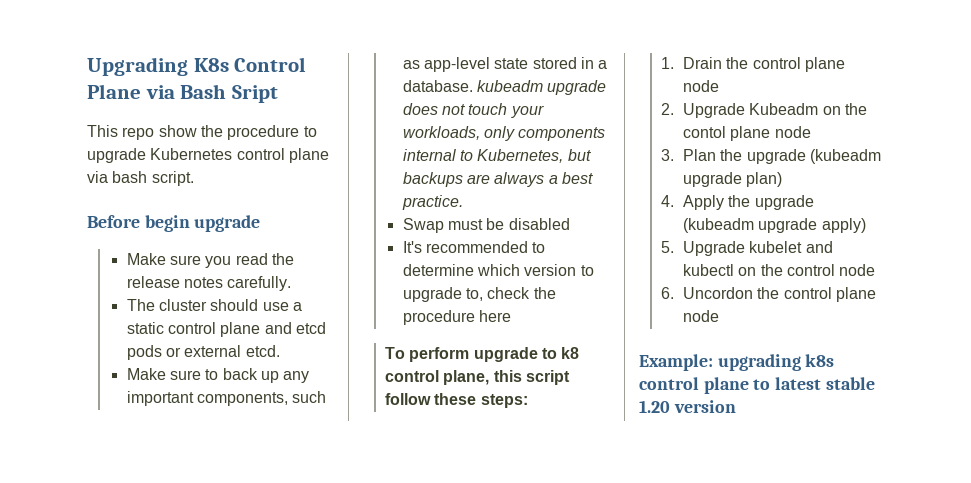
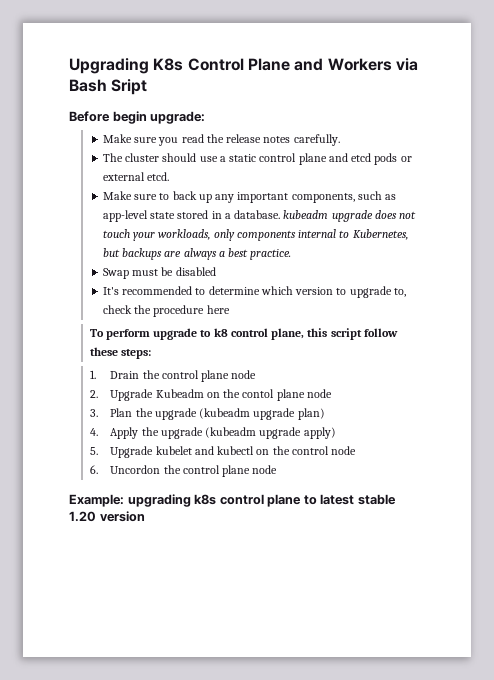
- Upgrading K8s Control Plane via Bash Sript
+ Upgrading K8s Control Plane and Workers via Bash Sript
- This repo show the procedure to upgrade Kubernetes control plane via bash script.
- Before begin upgrade
+ Before begin upgrade:

